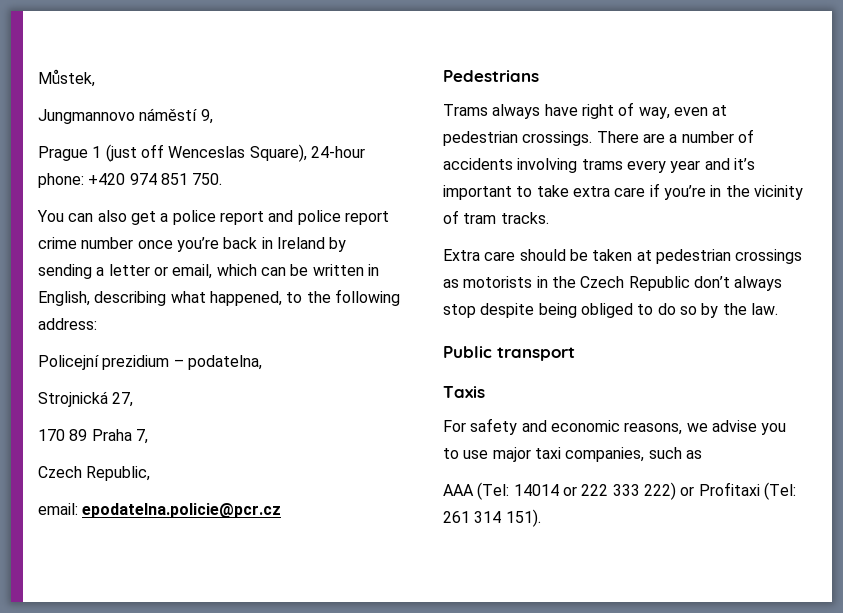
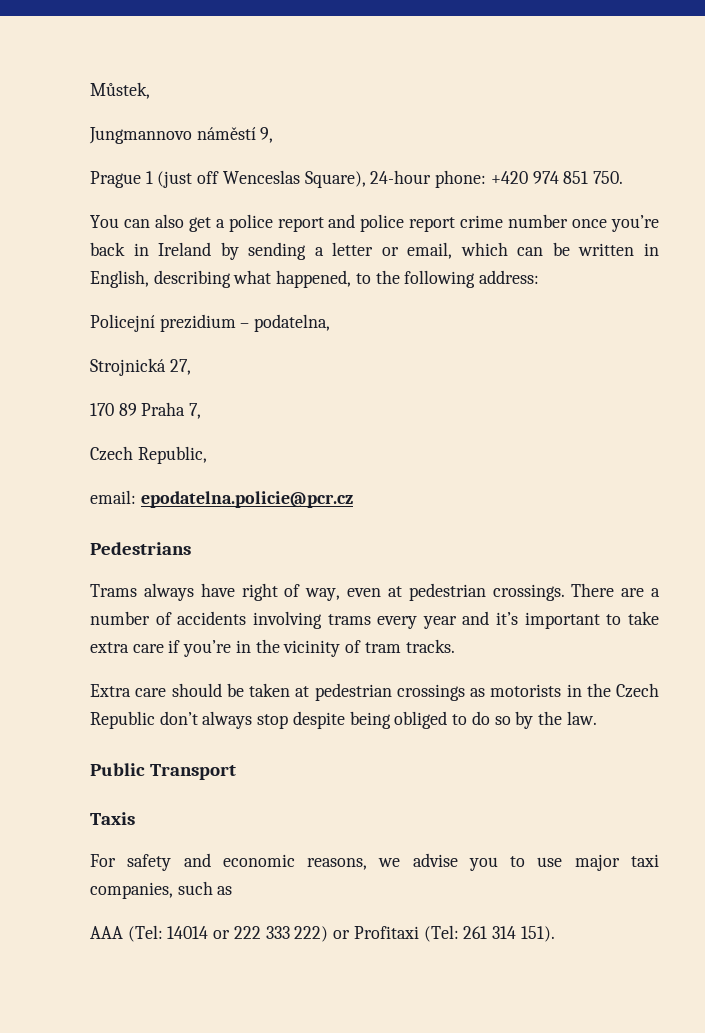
- Public transport
+ Public Transport

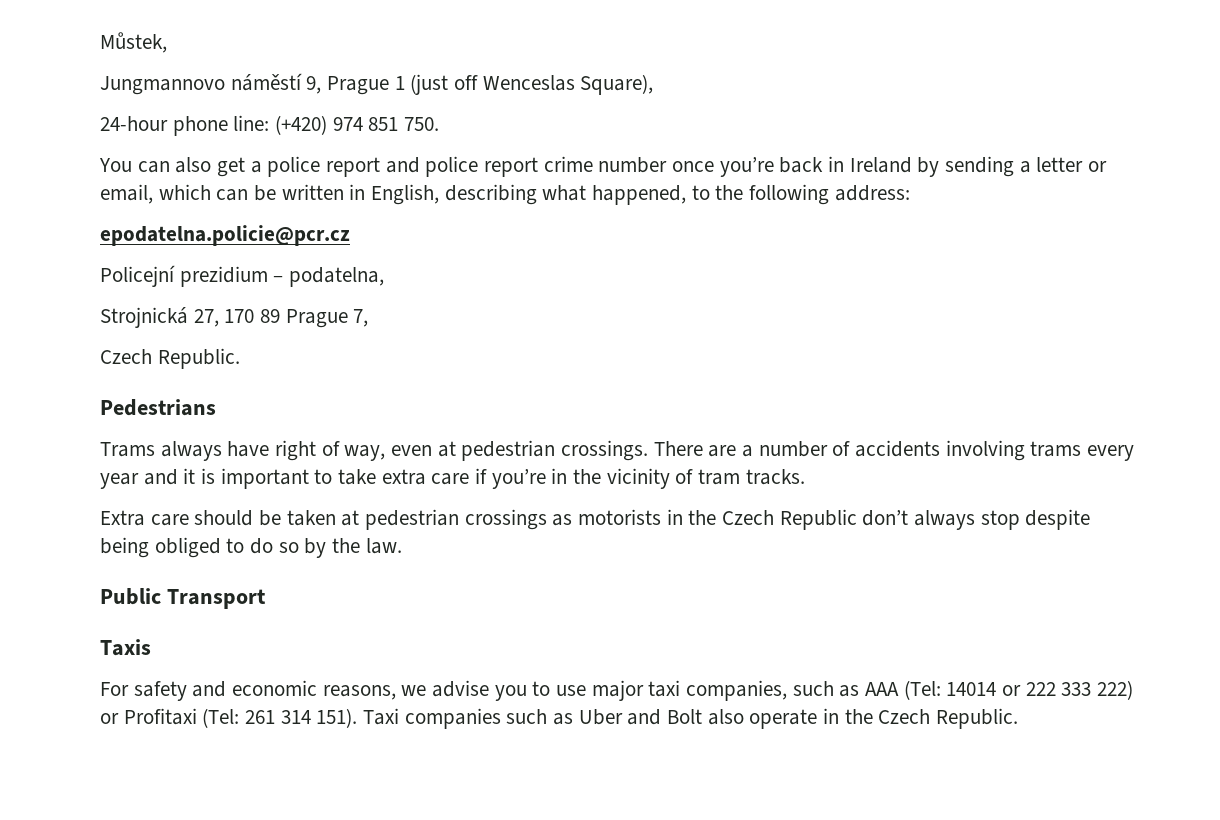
- Jungmannovo náměstí 9,
- Prague 1 (just off Wenceslas Square), 24-hour phone: +420 974 851 750.
+ Jungmannovo náměstí 9, Prague 1 (just off Wenceslas Square),
+ 24-hour phone line: (+420) 974 851 750.
+ epodatelna.policie@pcr.cz
- Strojnická 27,
- 170 89 Praha 7,
- Czech Republic,
- email: epodatelna.policie@pcr.cz
+ Strojnická 27, 170 89 Prague 7,
+ Czech Republic.
- There are a number of accidents involving trams every year and it’s important to take extra care if you’re in the vicinity of tram tracks.
+ There are a number of accidents involving trams every year and it is important to take extra care if you’re in the vicinity of tram tracks.
- For safety and economic reasons, we advise you to use major taxi companies, such as
- AAA (Tel: 14014 or 222 333 222) or Profitaxi (Tel: 261 314 151).
+ For safety and economic reasons, we advise you to use major taxi companies, such as AAA (Tel: 14014 or 222 333 222) or Profitaxi (Tel: 261 314 151).
+ Taxi companies such as Uber and Bolt also operate in the Czech Republic.

